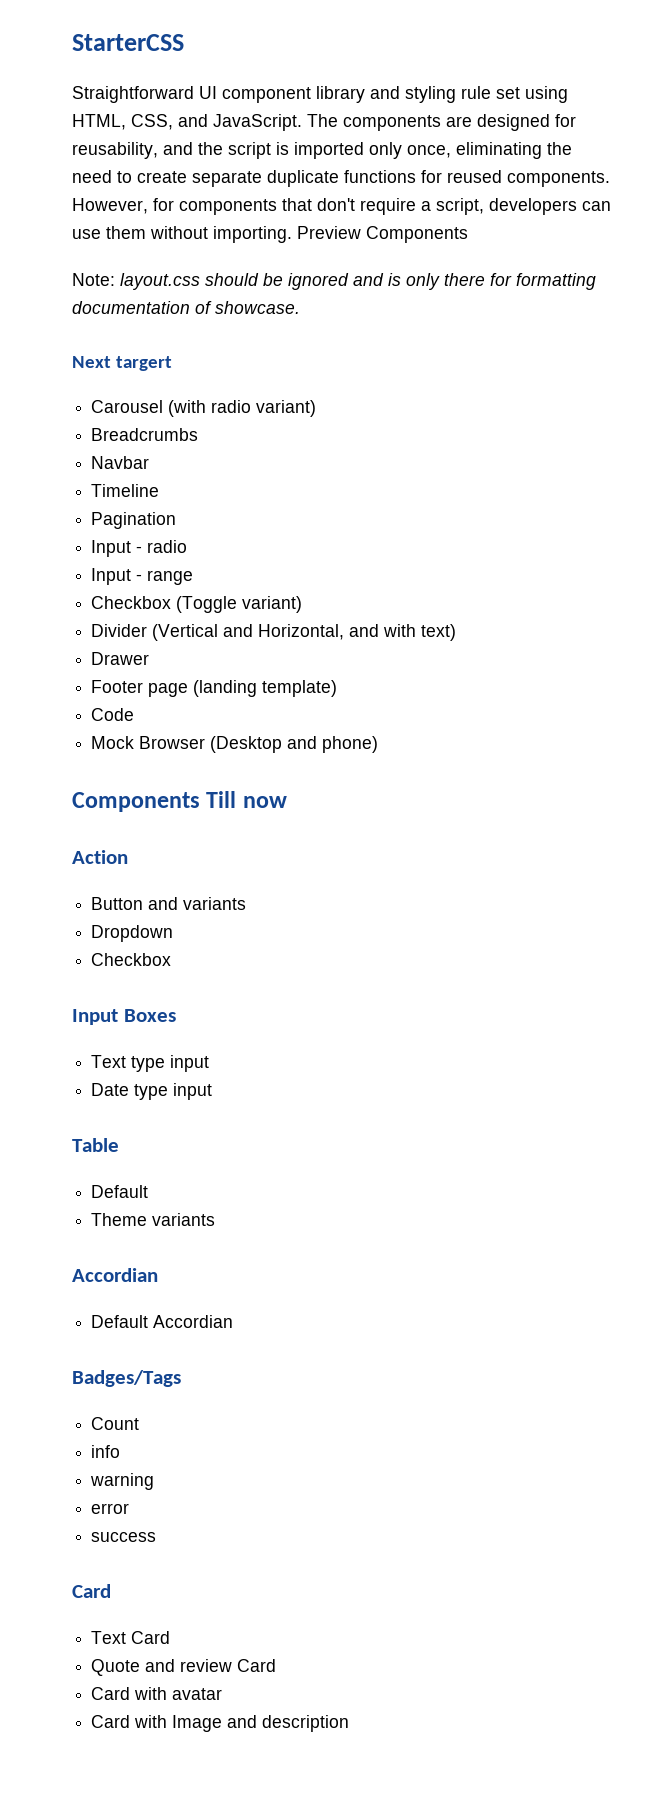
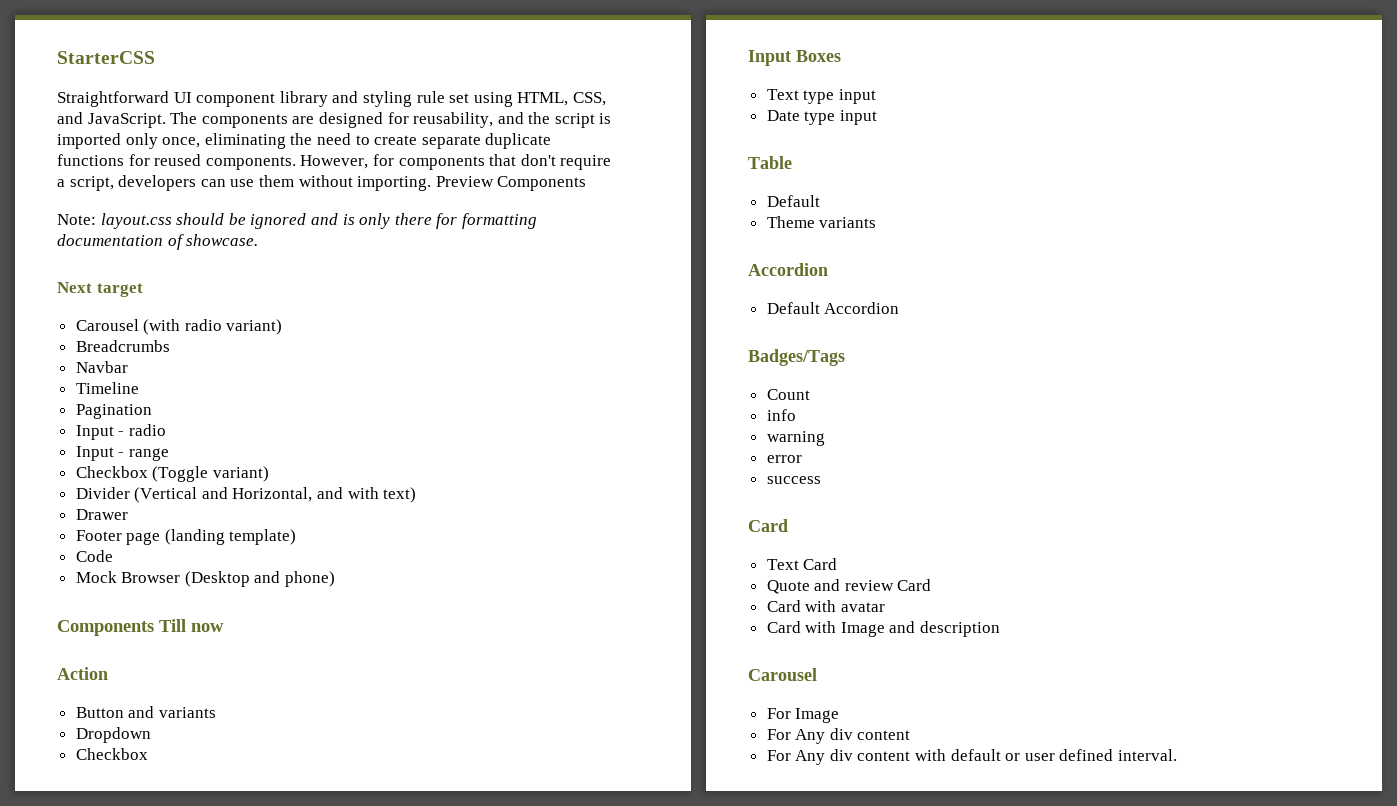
- Next targert
+ Next target
  Theme variants
- Accordian
- Default Accordian
+ Accordion
+ Default Accordion
  Card with Image and description
+ Carousel
+ For Image
+ For Any div content
+ For Any div content with default or user defined interval.

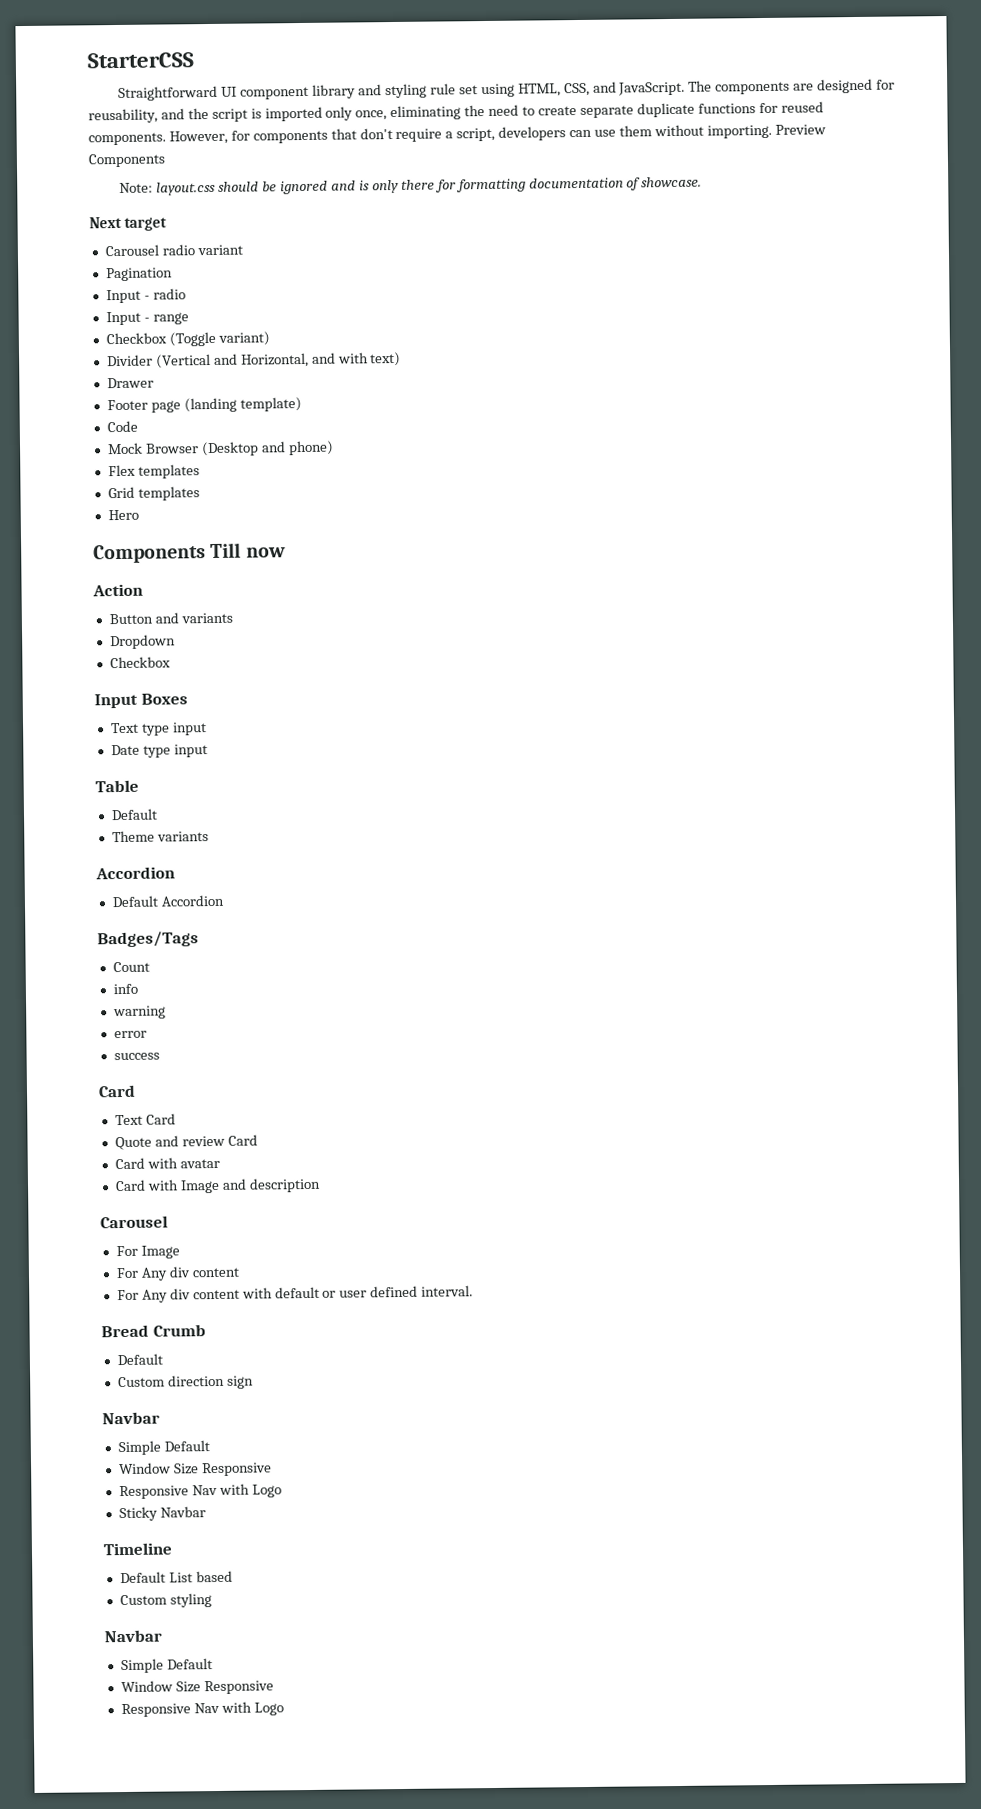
- Carousel (with radio variant)
- Breadcrumbs
- Navbar
- Timeline
+ Carousel radio variant
+ Flex templates
+ Grid templates
+ Hero
+ Bread Crumb
+ Default
+ Custom direction sign
+ Navbar
+ Simple Default
+ Window Size Responsive
+ Responsive Nav with Logo
+ Sticky Navbar
+ Timeline
+ Default List based
+ Custom styling
+ Navbar
+ Simple Default
+ Window Size Responsive
+ Responsive Nav with Logo

